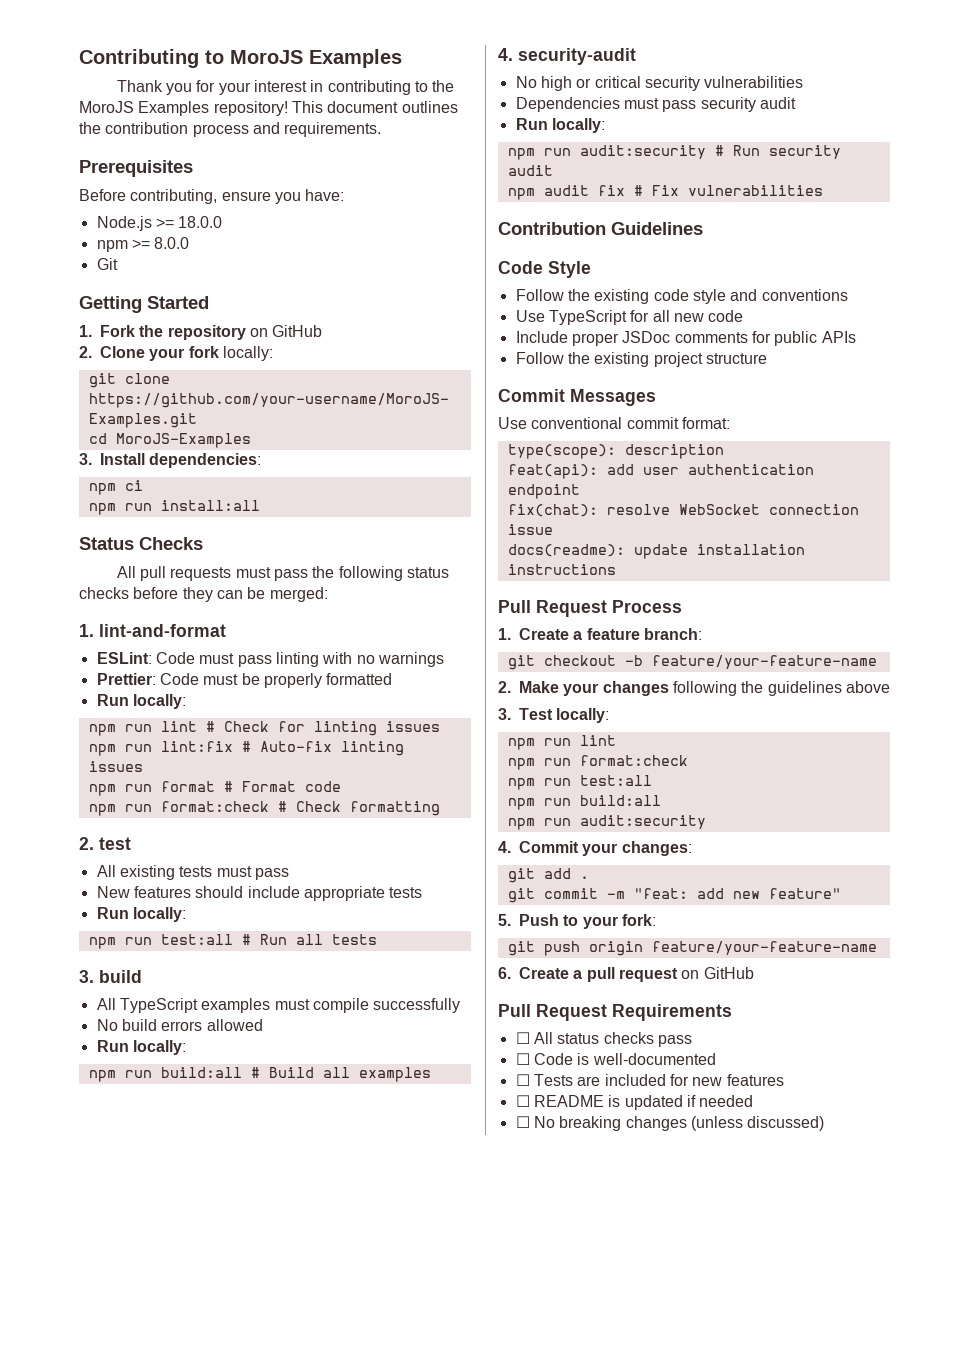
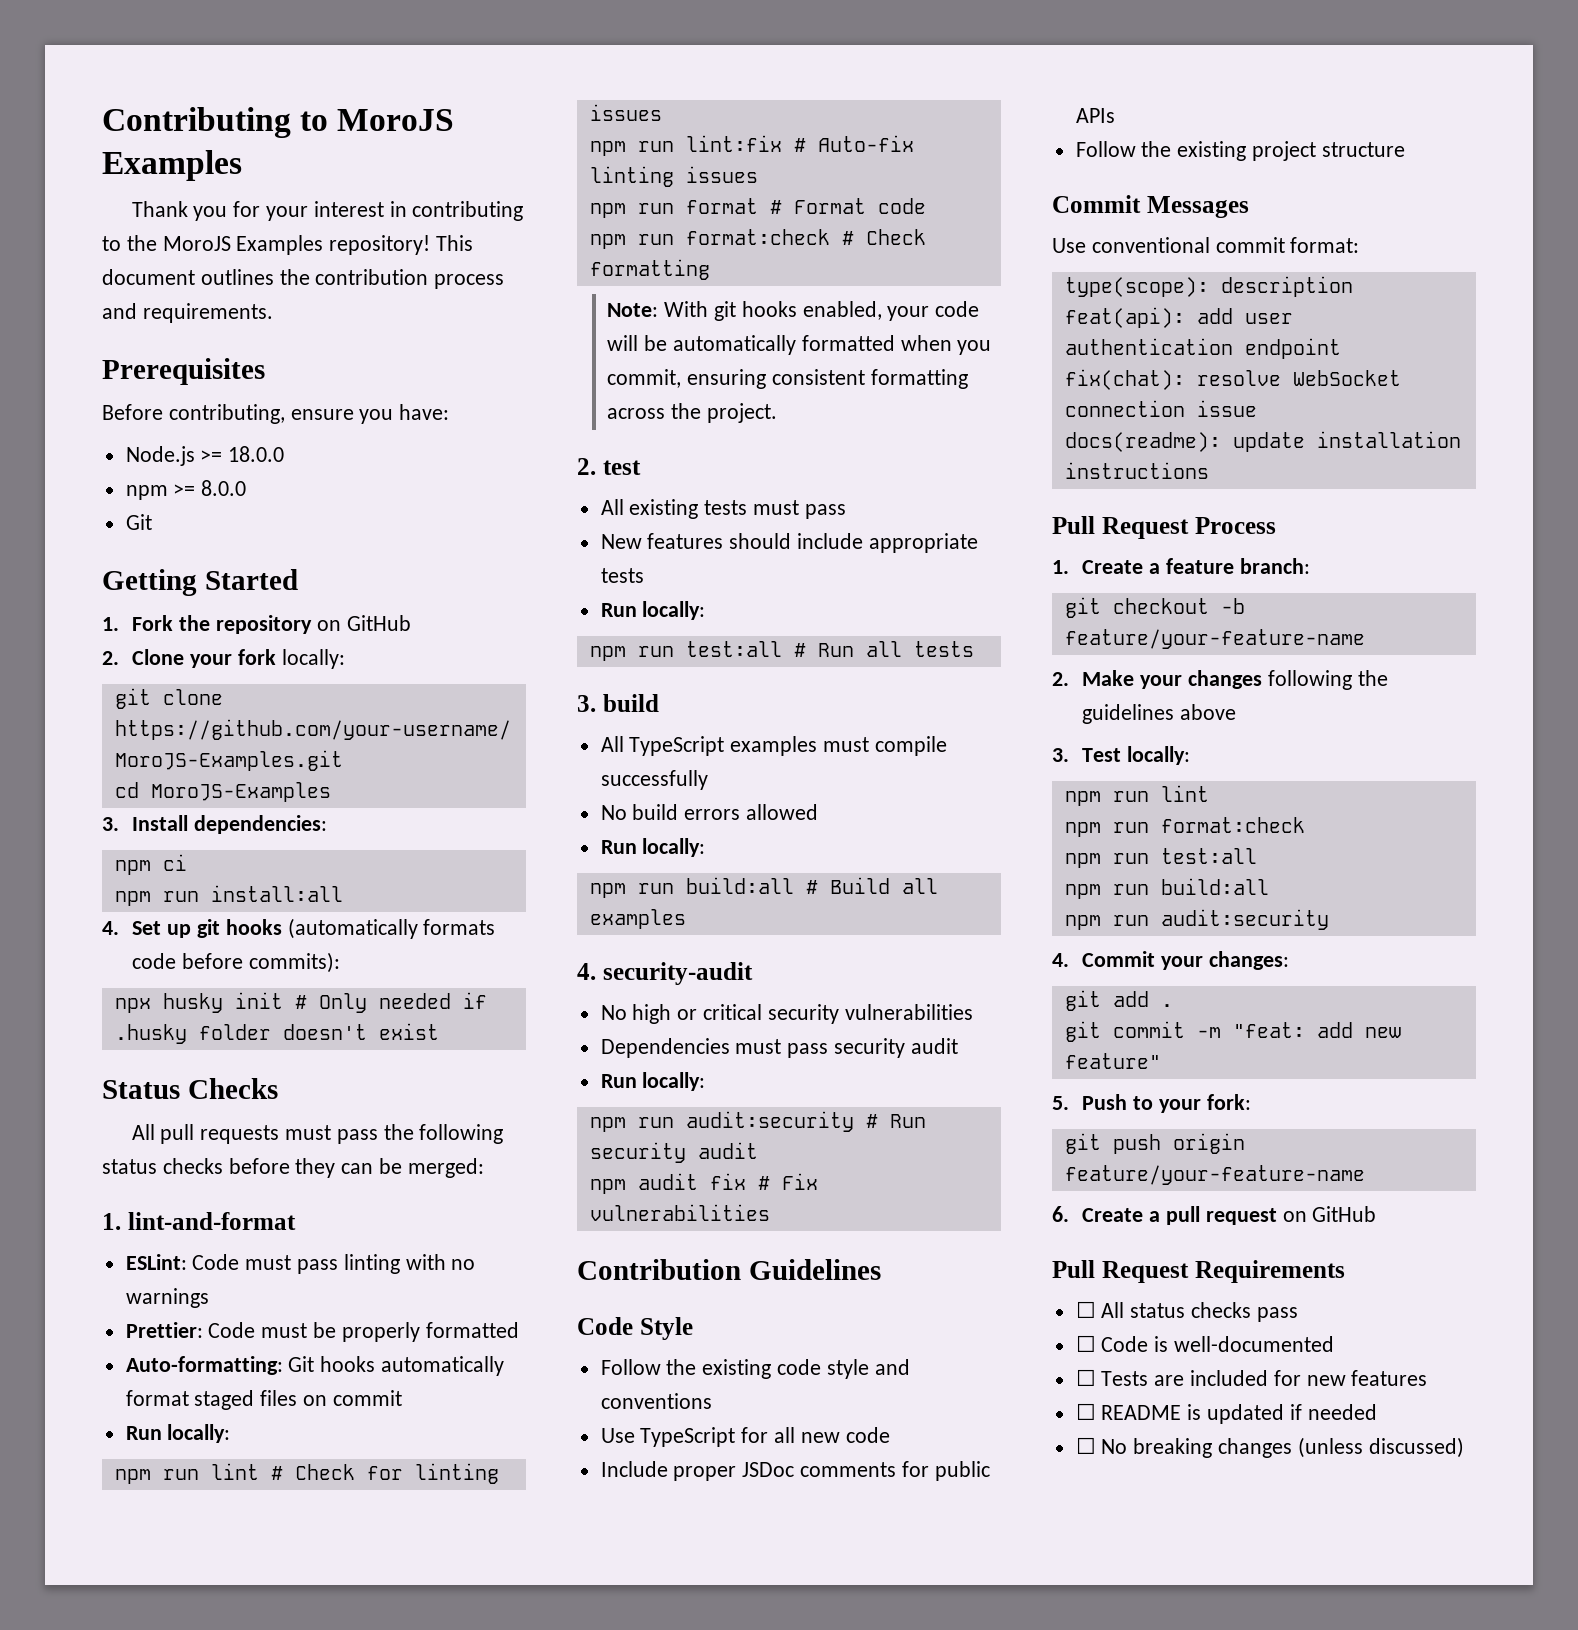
+ 4. Set up git hooks (automatically formats code before commits):
+ npx husky init # Only needed if .husky folder doesn't exist
+ Auto-formatting: Git hooks automatically format staged files on commit
+ Note: With git hooks enabled, your code will be automatically formatted when you commit, ensuring consistent formatting across the project.

